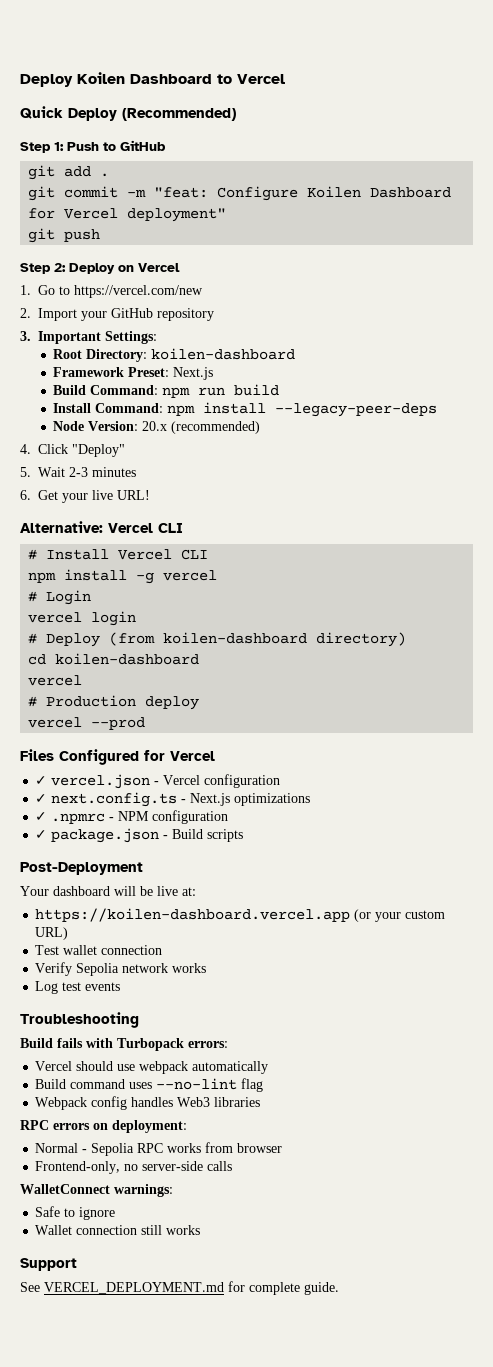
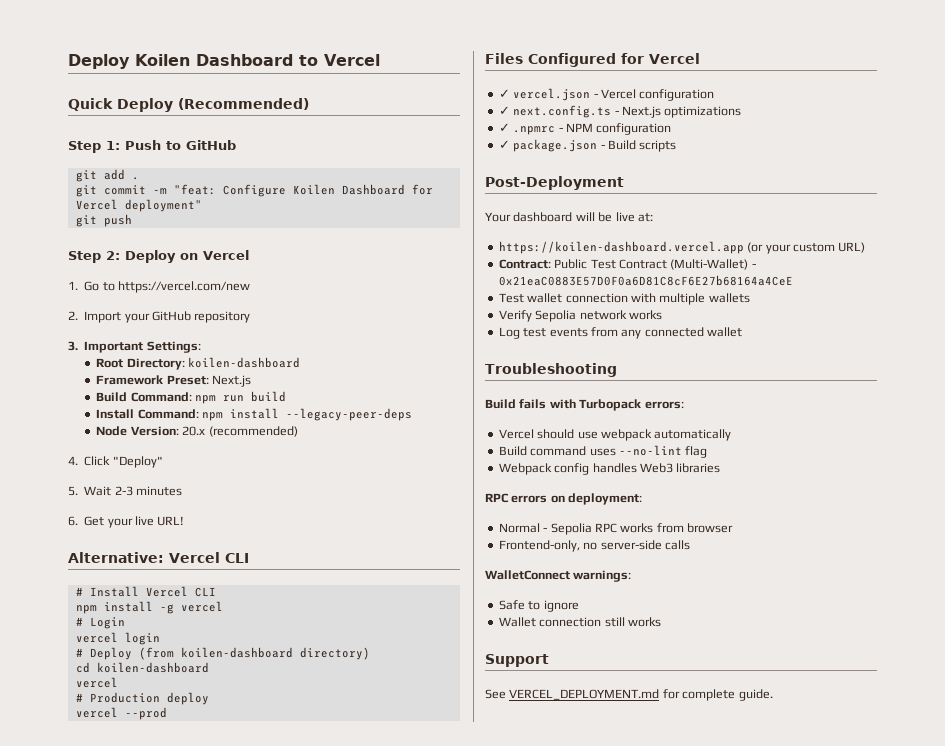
+ Contract: Public Test Contract (Multi-Wallet) - 0x21eaC0883E57D0F0a6D81C8cF6E27b68164a4CeE
- Test wallet connection
+ Test wallet connection with multiple wallets
- Log test events
+ Log test events from any connected wallet

